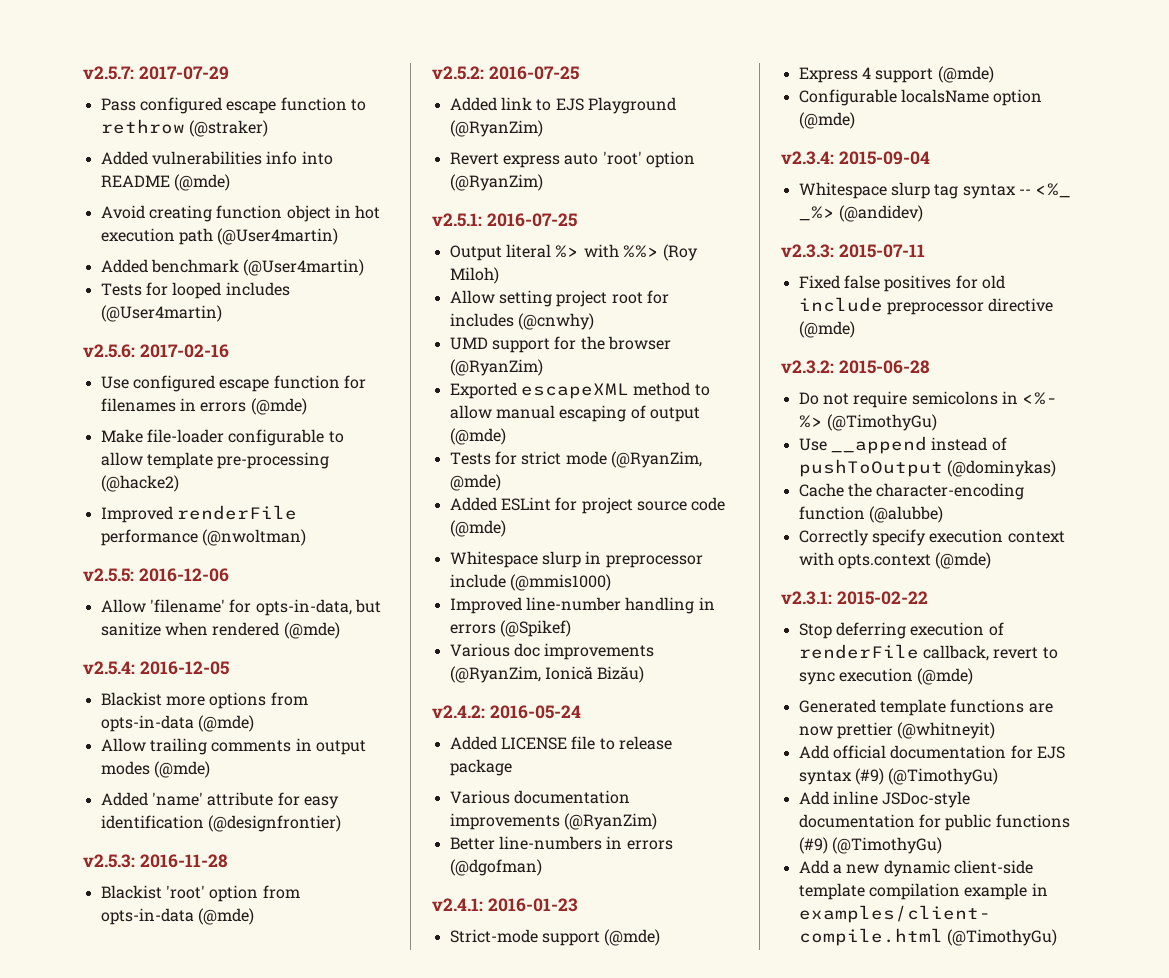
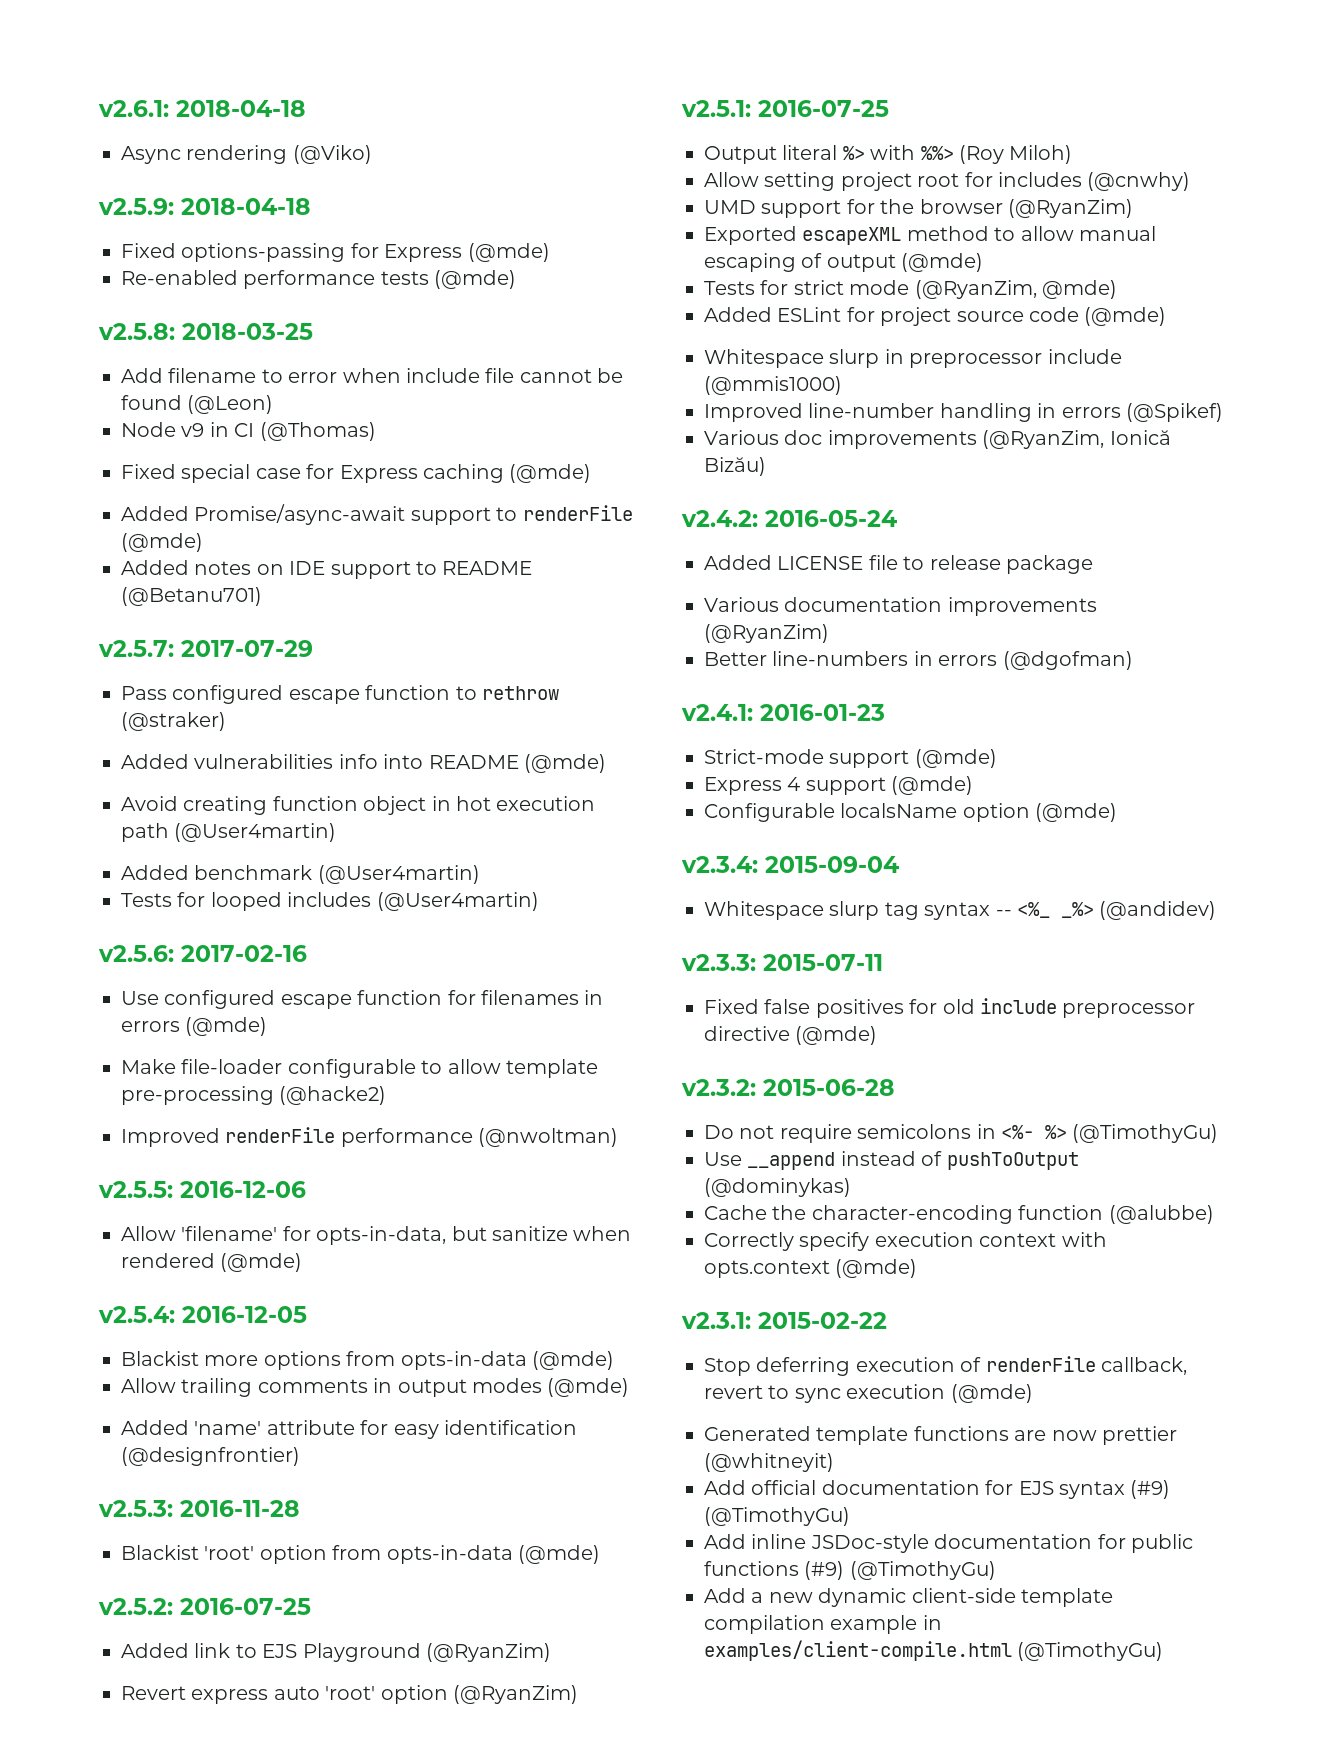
+ v2.6.1: 2018-04-18
+ Async rendering (@Viko)
+ v2.5.9: 2018-04-18
+ Fixed options-passing for Express (@mde)
+ Re-enabled performance tests (@mde)
+ v2.5.8: 2018-03-25
+ Add filename to error when include file cannot be found (@Leon)
+ Node v9 in CI (@Thomas)
+ Fixed special case for Express caching (@mde)
+ Added Promise/async-await support to renderFile (@mde)
+ Added notes on IDE support to README (@Betanu701)

